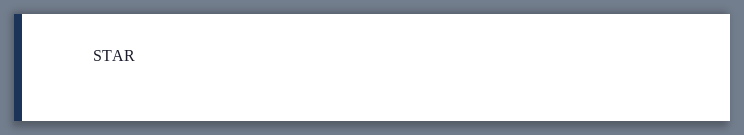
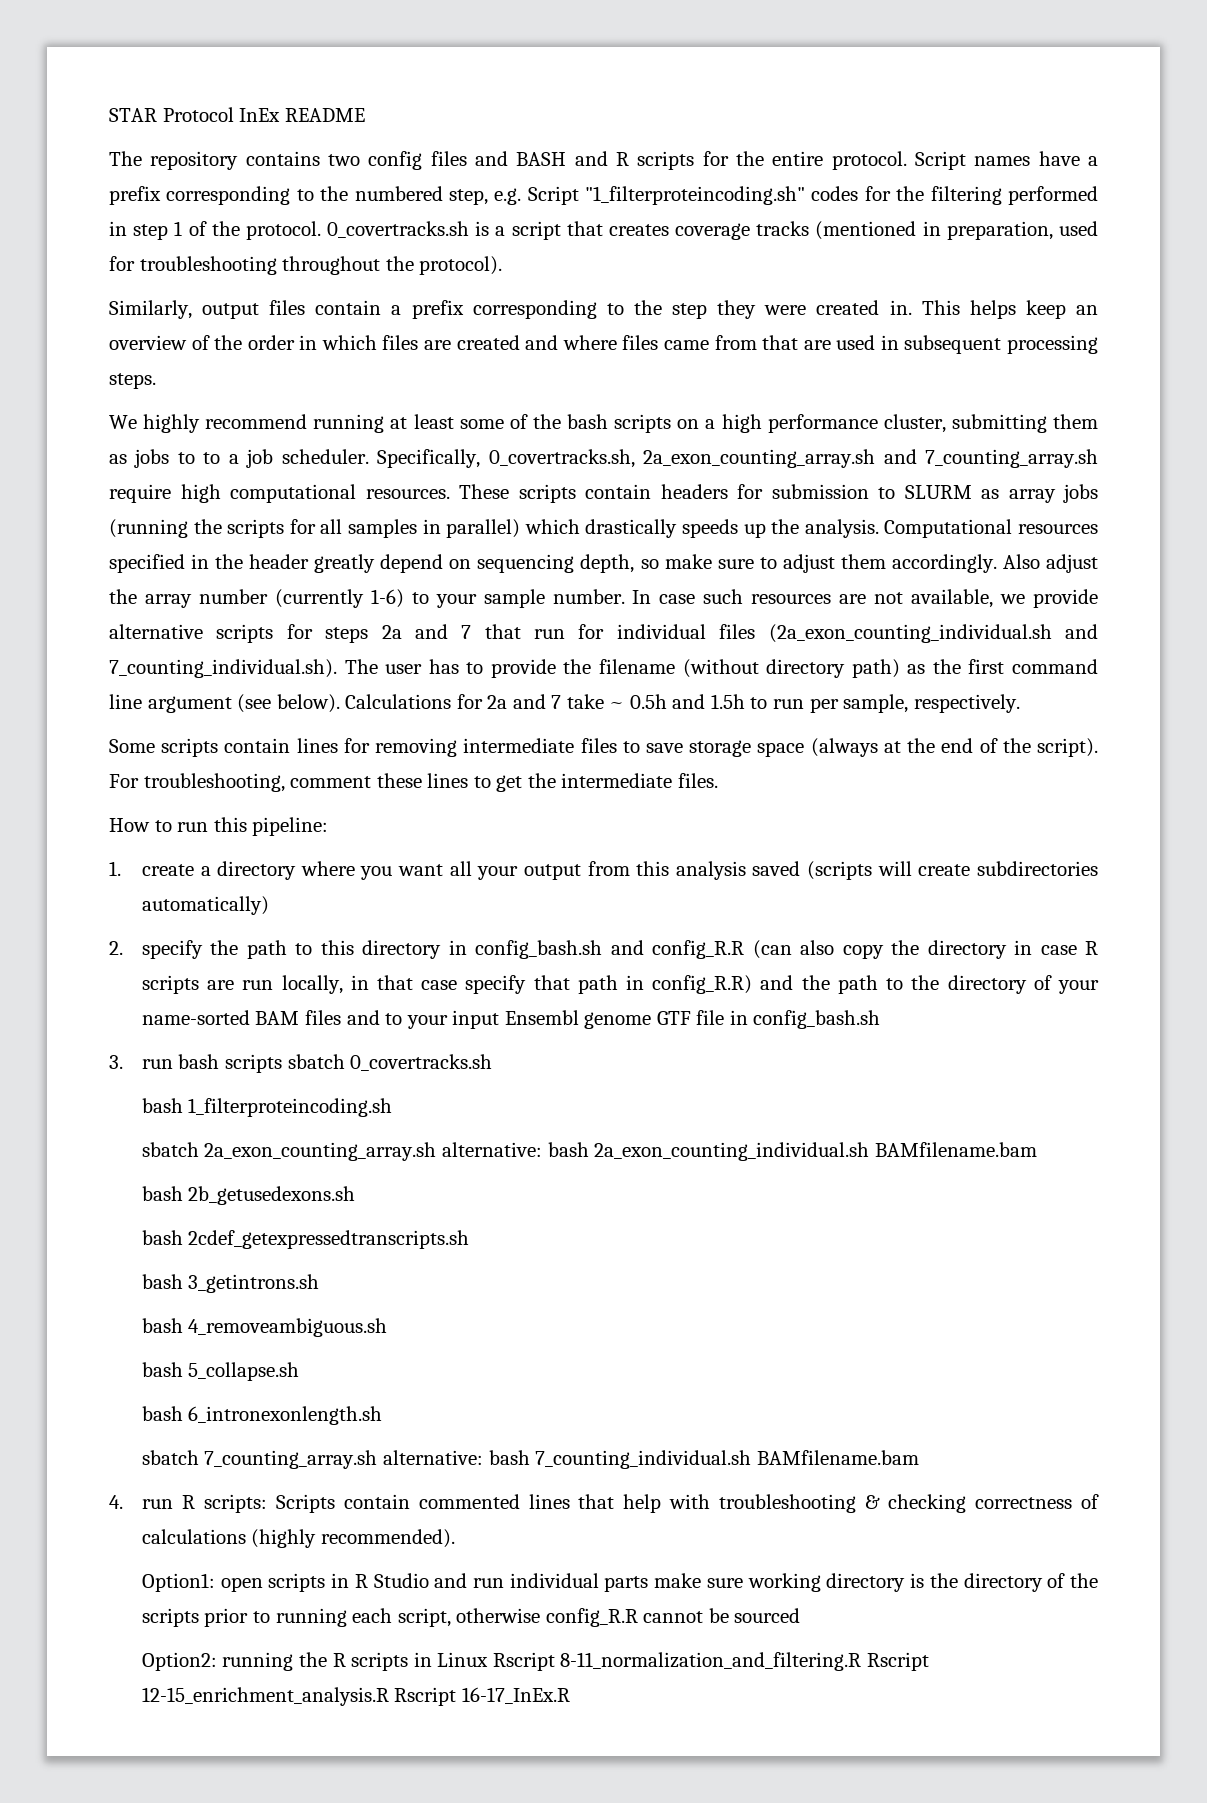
- STAR
+ STAR Protocol InEx README
+ The repository contains two config files and BASH and R scripts for the entire protocol. Script names have a prefix corresponding to the numbered step, e.g. Script "1_filterproteincoding.sh" codes for the filtering performed in step 1 of the protocol. 0_covertracks.sh is a script that creates coverage tracks (mentioned in preparation, used for troubleshooting throughout the protocol).
+ Similarly, output files contain a prefix corresponding to the step they were created in. This helps keep an overview of the order in which files are created and where files came from that are used in subsequent processing steps.
+ We highly recommend running at least some of the bash scripts on a high performance cluster, submitting them as jobs to to a job scheduler. Specifically, 0_covertracks.sh, 2a_exon_counting_array.sh and 7_counting_array.sh require high computational resources. These scripts contain headers for submission to SLURM as array jobs (running the scripts for all samples in parallel) which drastically speeds up the analysis. Computational resources specified in the header greatly depend on sequencing depth, so make sure to adjust them accordingly. Also adjust the array number (currently 1-6) to your sample number. In case such resources are not available, we provide alternative scripts for steps 2a and 7 that run for individual files (2a_exon_counting_individual.sh and 7_counting_individual.sh). The user has to provide the filename (without directory path) as the first command line argument (see below). Calculations for 2a and 7 take ~ 0.5h and 1.5h to run per sample, respectively.
+ Some scripts contain lines for removing intermediate files to save storage space (always at the end of the script). For troubleshooting, comment these lines to get the intermediate files.
+ How to run this pipeline:
+ 1. create a directory where you want all your output from this analysis saved (scripts will create subdirectories automatically)
+ 2. specify the path to this directory in config_bash.sh and config_R.R (can also copy the directory in case R scripts are run locally, in that case specify that path in config_R.R) and the path to the directory of your name-sorted BAM files and to your input Ensembl genome GTF file in config_bash.sh
+ 3. run bash scripts sbatch 0_covertracks.sh
+ bash 1_filterproteincoding.sh
+ sbatch 2a_exon_counting_array.sh alternative: bash 2a_exon_counting_individual.sh BAMfilename.bam
+ bash 2b_getusedexons.sh
+ bash 2cdef_getexpressedtranscripts.sh
+ bash 3_getintrons.sh
+ bash 4_removeambiguous.sh
+ bash 5_collapse.sh
+ bash 6_intronexonlength.sh
+ sbatch 7_counting_array.sh alternative: bash 7_counting_individual.sh BAMfilename.bam
+ 4. run R scripts: Scripts contain commented lines that help with troubleshooting & checking correctness of calculations (highly recommended).
+ Option1: open scripts in R Studio and run individual parts make sure working directory is the directory of the scripts prior to running each script, otherwise config_R.R cannot be sourced
+ Option2: running the R scripts in Linux Rscript 8-11_normalization_and_filtering.R Rscript 12-15_enrichment_analysis.R Rscript 16-17_InEx.R

